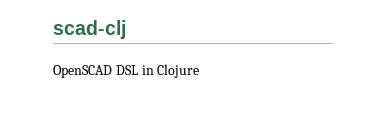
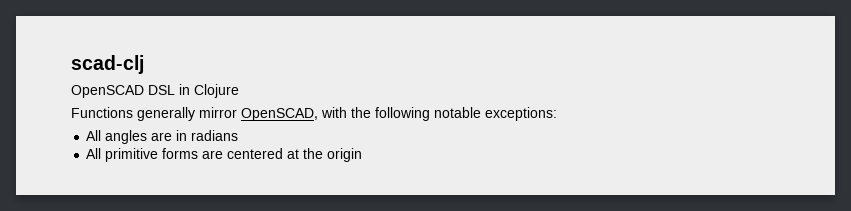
+ Functions generally mirror OpenSCAD, with the following notable exceptions:
+ All angles are in radians
+ All primitive forms are centered at the origin

